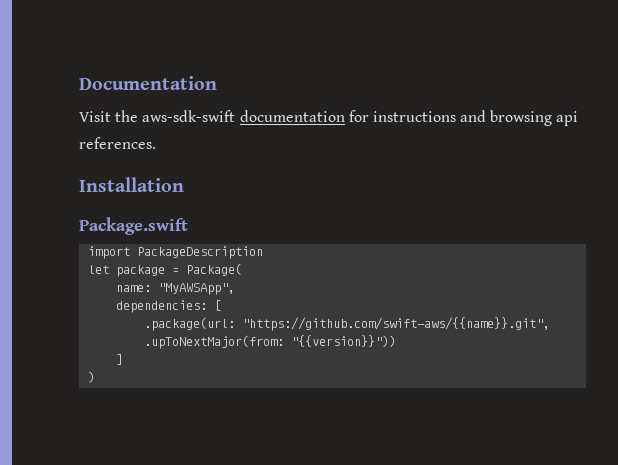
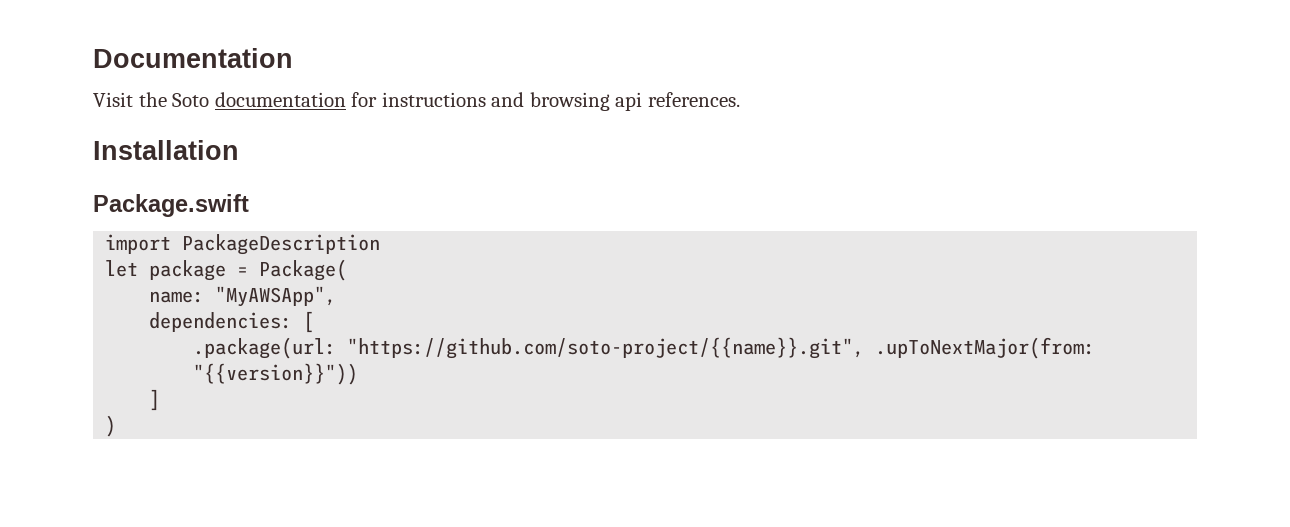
- Visit the aws-sdk-swift documentation for instructions and browsing api references.
+ Visit the Soto documentation for instructions and browsing api references.
- .package(url: "https://github.com/swift-aws/{{name}}.git", .upToNextMajor(from: "{{version}}"))
+ .package(url: "https://github.com/soto-project/{{name}}.git", .upToNextMajor(from: "{{version}}"))

